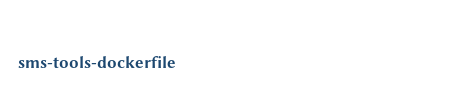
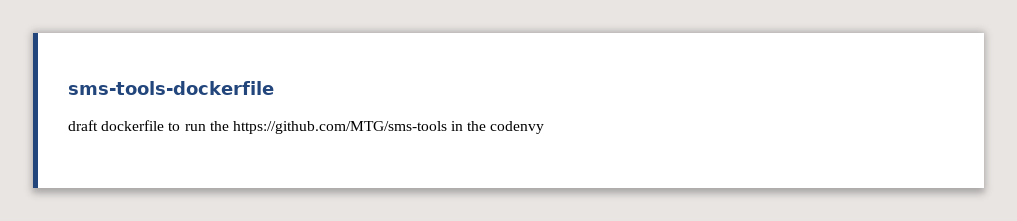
+ draft dockerfile to run the https://github.com/MTG/sms-tools in the codenvy

